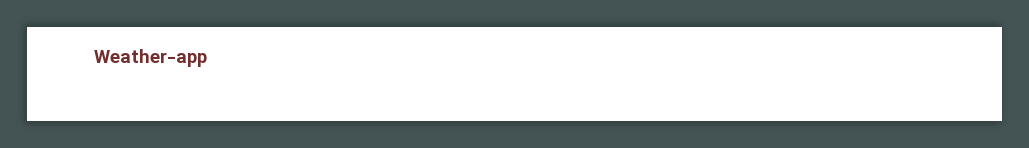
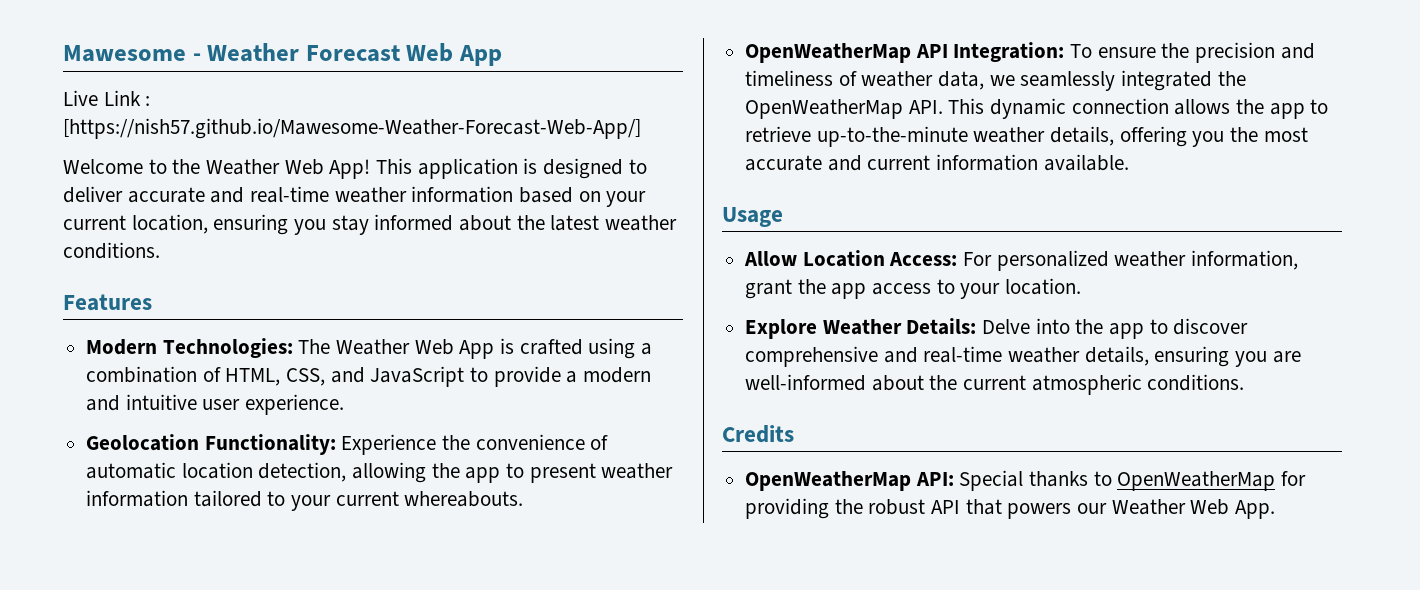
- Weather-app
+ Mawesome - Weather Forecast Web App
+ Live Link : [https://nish57.github.io/Mawesome-Weather-Forecast-Web-App/]
+ Welcome to the Weather Web App! This application is designed to deliver accurate and real-time weather information based on your current location, ensuring you stay informed about the latest weather conditions.
+ Features
+ Modern Technologies: The Weather Web App is crafted using a combination of HTML, CSS, and JavaScript to provide a modern and intuitive user experience.
+ Geolocation Functionality: Experience the convenience of automatic location detection, allowing the app to present weather information tailored to your current whereabouts.
+ OpenWeatherMap API Integration: To ensure the precision and timeliness of weather data, we seamlessly integrated the OpenWeatherMap API. This dynamic connection allows the app to retrieve up-to-the-minute weather details, offering you the most accurate and current information available.
+ Usage
+ Allow Location Access: For personalized weather information, grant the app access to your location.
+ Explore Weather Details: Delve into the app to discover comprehensive and real-time weather details, ensuring you are well-informed about the current atmospheric conditions.
+ Credits
+ OpenWeatherMap API: Special thanks to OpenWeatherMap for providing the robust API that powers our Weather Web App.

